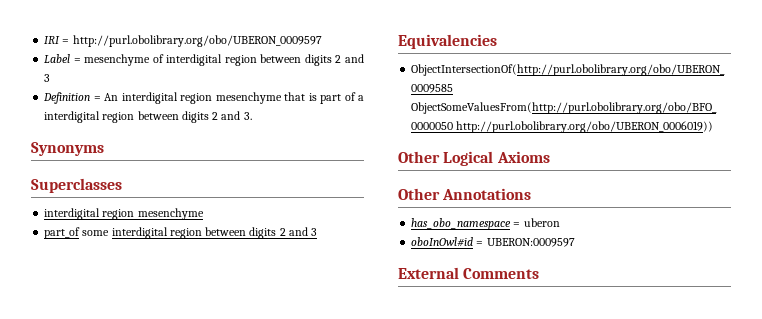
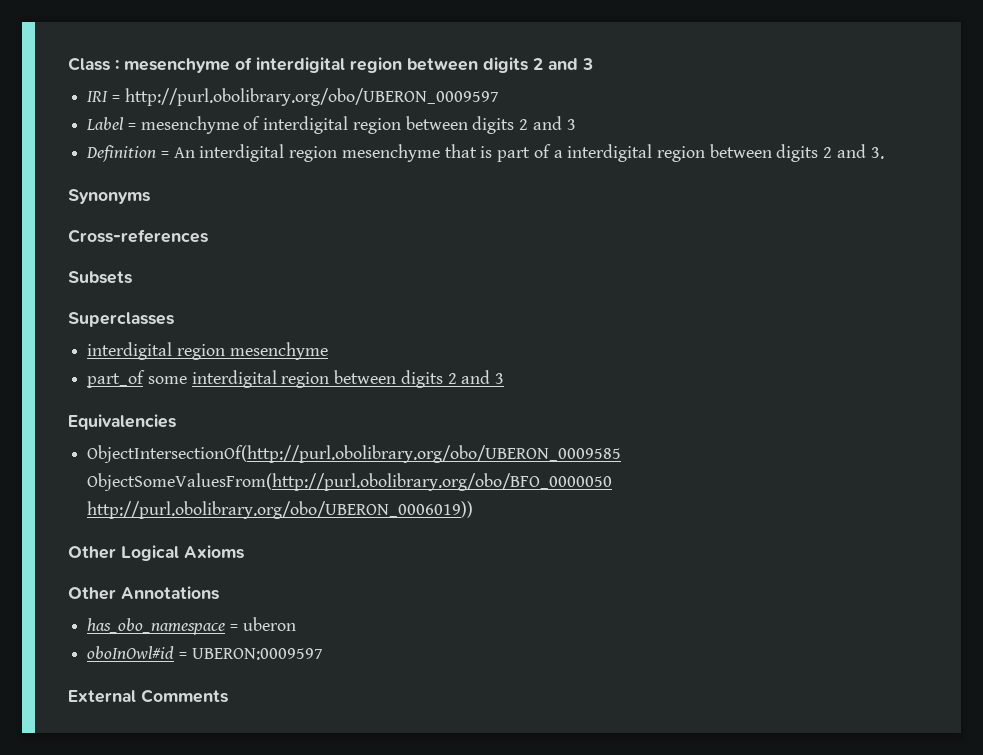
+ Class : mesenchyme of interdigital region between digits 2 and 3
+ Cross-references
+ Subsets

